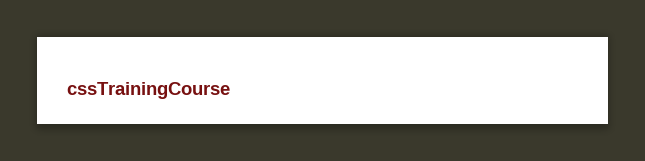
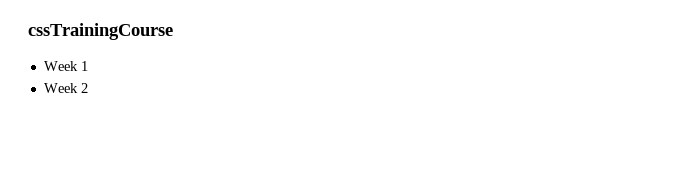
+ Week 1
+ Week 2

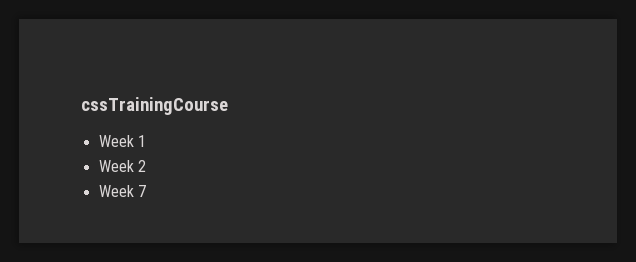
+ Week 7

